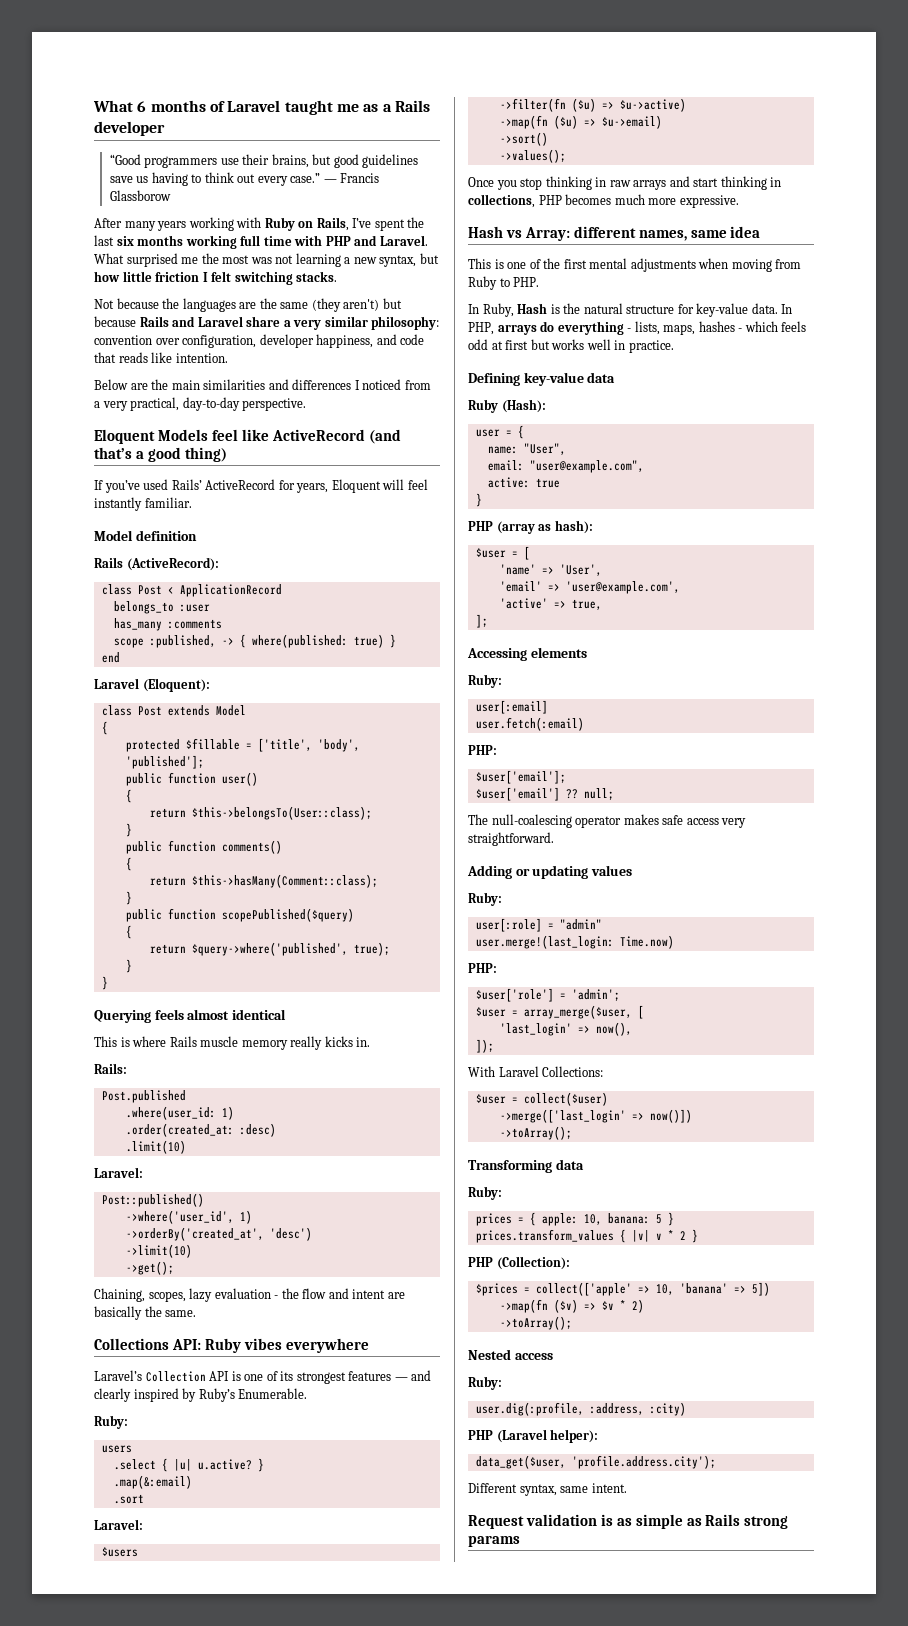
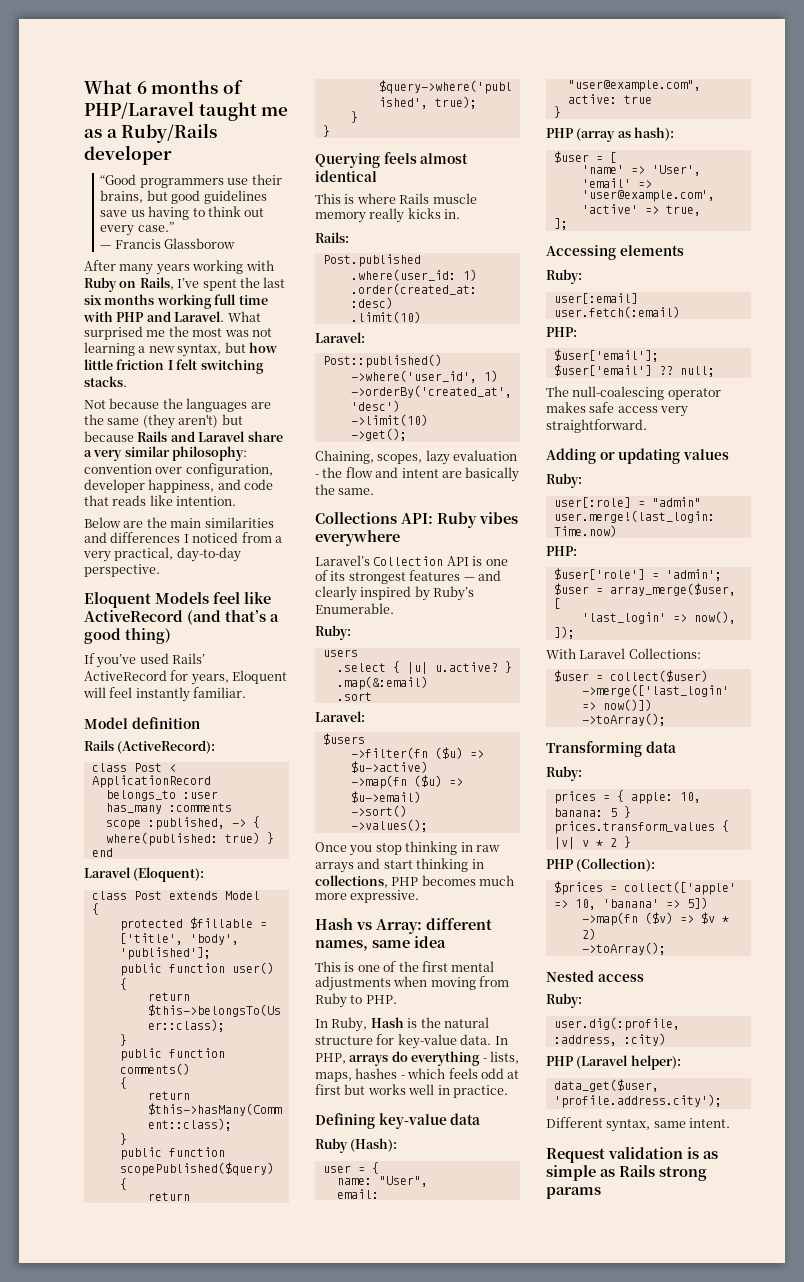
- What 6 months of Laravel taught me as a Rails developer
+ What 6 months of PHP/Laravel taught me as a Ruby/Rails developer
- “Good programmers use their brains, but good guidelines save us having to think out every case.” — Francis Glassborow
+ “Good programmers use their brains, but good guidelines save us having to think out every case.”
+ — Francis Glassborow

